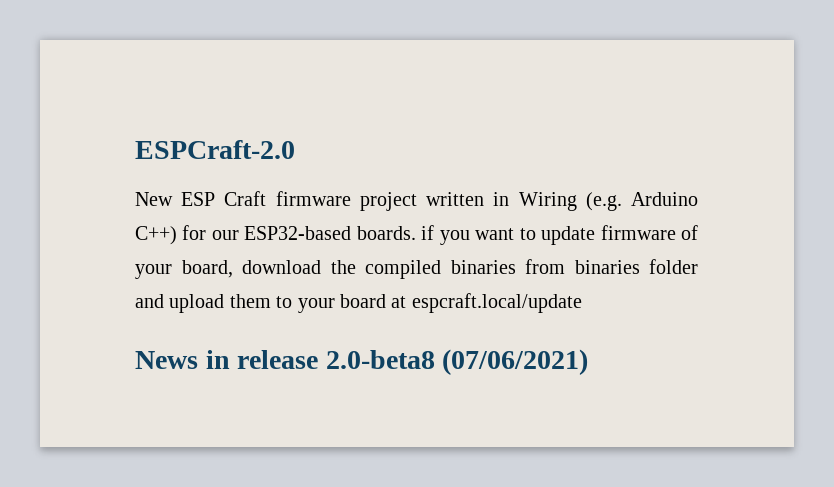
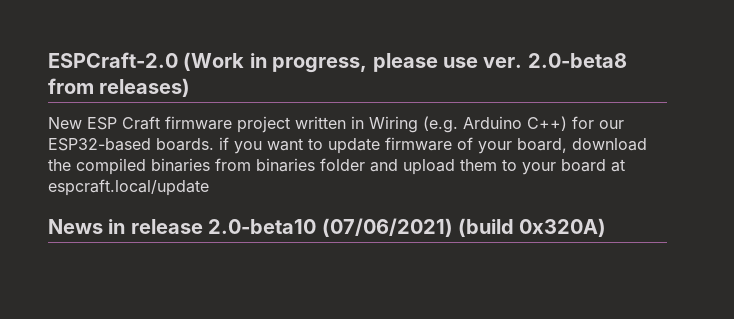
- ESPCraft-2.0
+ ESPCraft-2.0 (Work in progress, please use ver. 2.0-beta8 from releases)
- News in release 2.0-beta8 (07/06/2021)
+ News in release 2.0-beta10 (07/06/2021) (build 0x320A)

